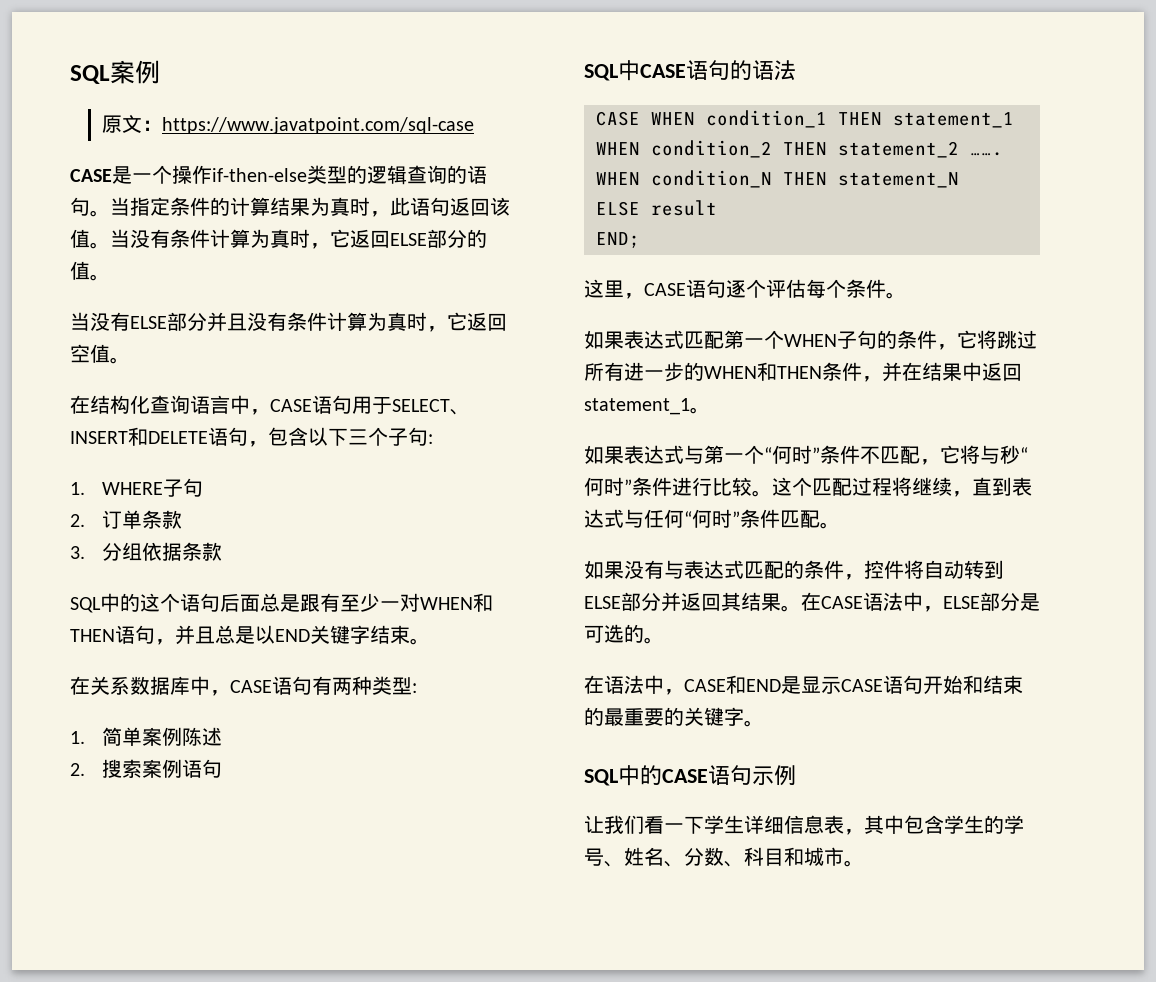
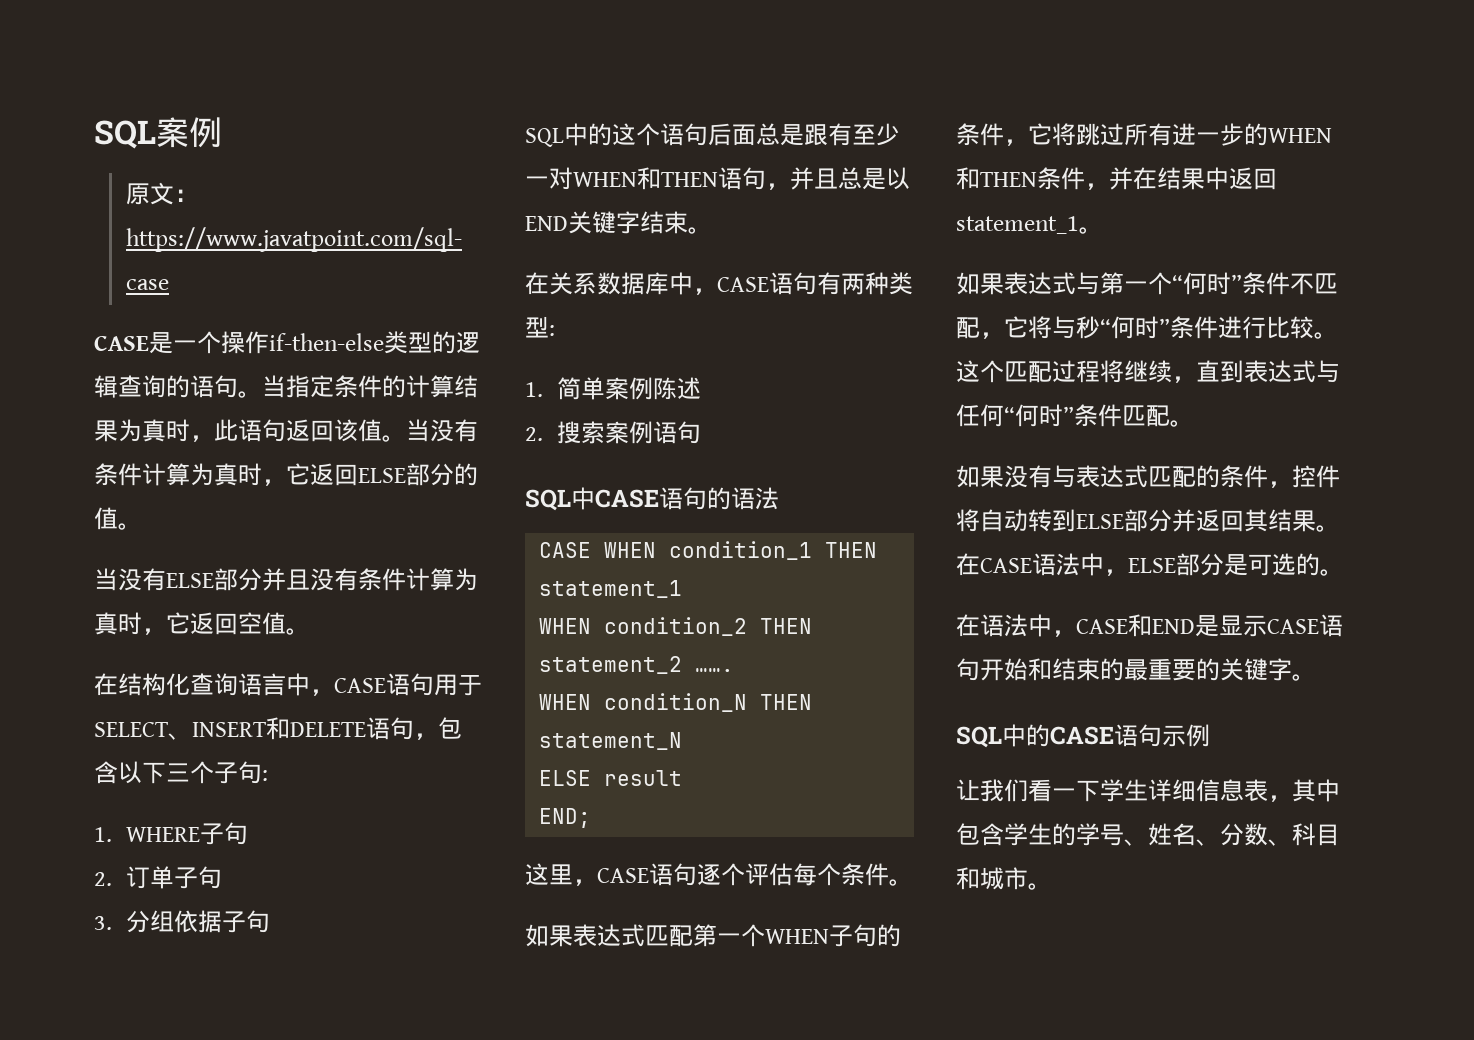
- 2.订单条款
+ 2.订单子句
- 3.分组依据条款
+ 3.分组依据子句

